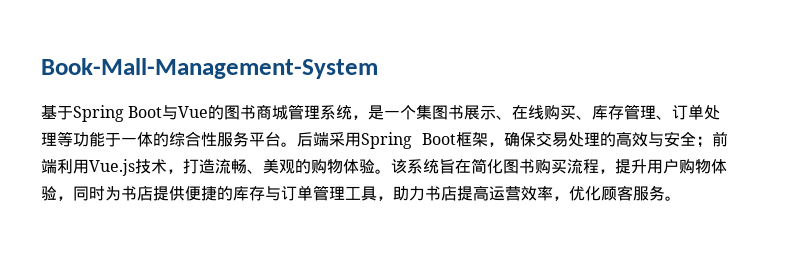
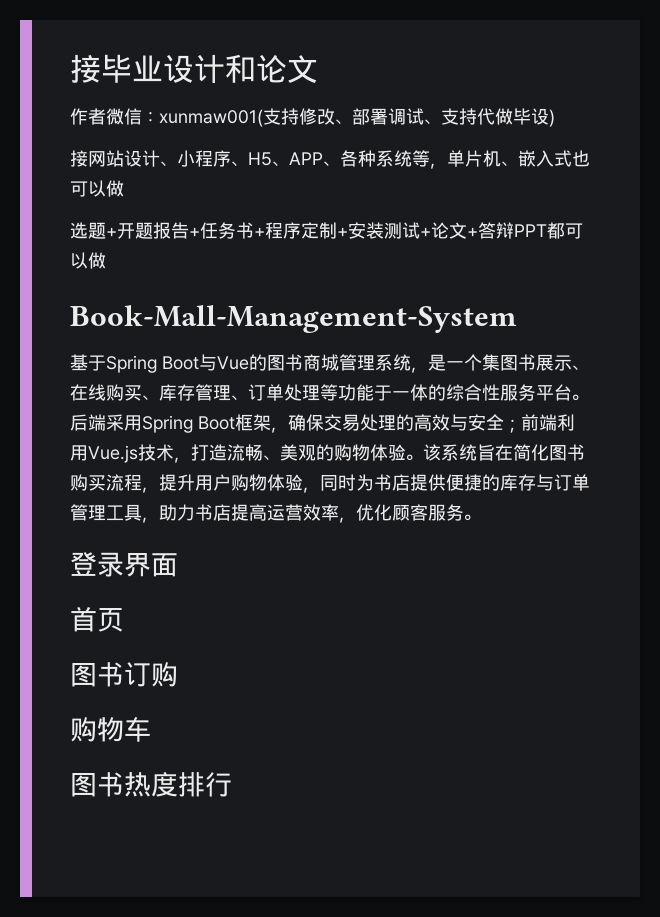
+ 接毕业设计和论文
+ 作者微信：xunmaw001(支持修改、部署调试、支持代做毕设)
+ 接网站设计、小程序、H5、APP、各种系统等，单片机、嵌入式也可以做
+ 选题+开题报告+任务书+程序定制+安装测试+论文+答辩PPT都可以做
+ 登录界面
+ 首页
+ 图书订购
+ 购物车
+ 图书热度排行

